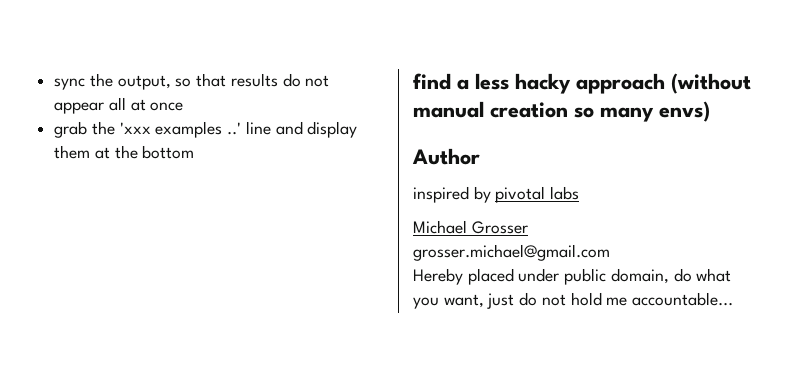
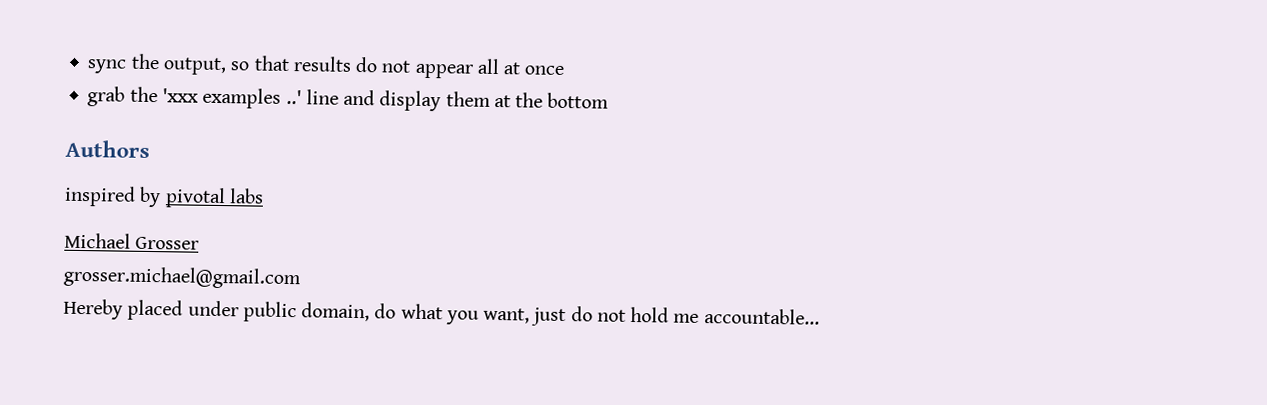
- find a less hacky approach (without manual creation so many envs)
- Author
+ Authors

